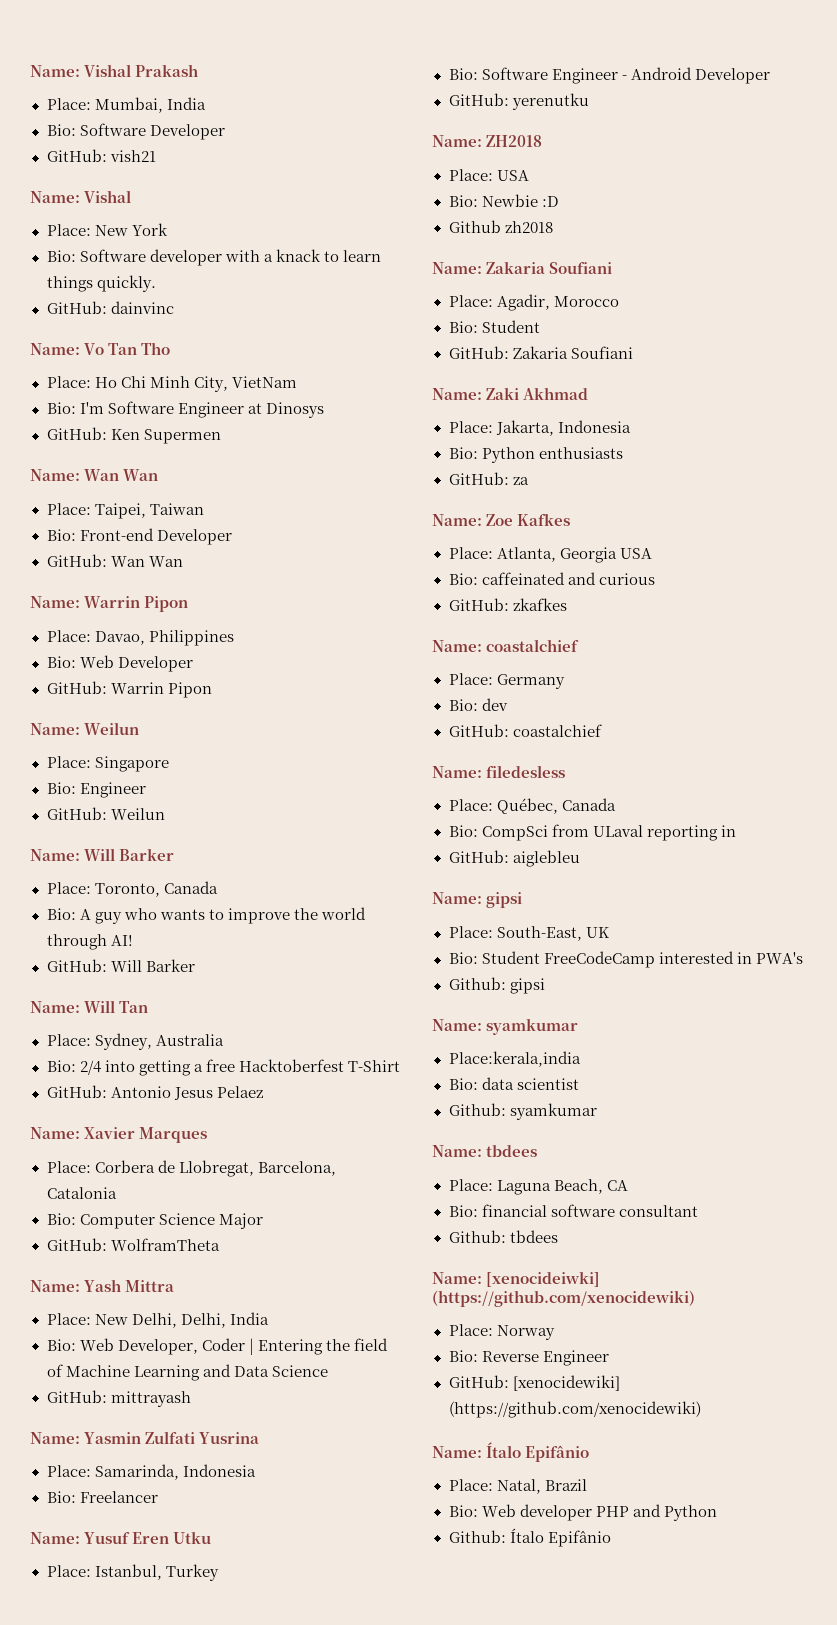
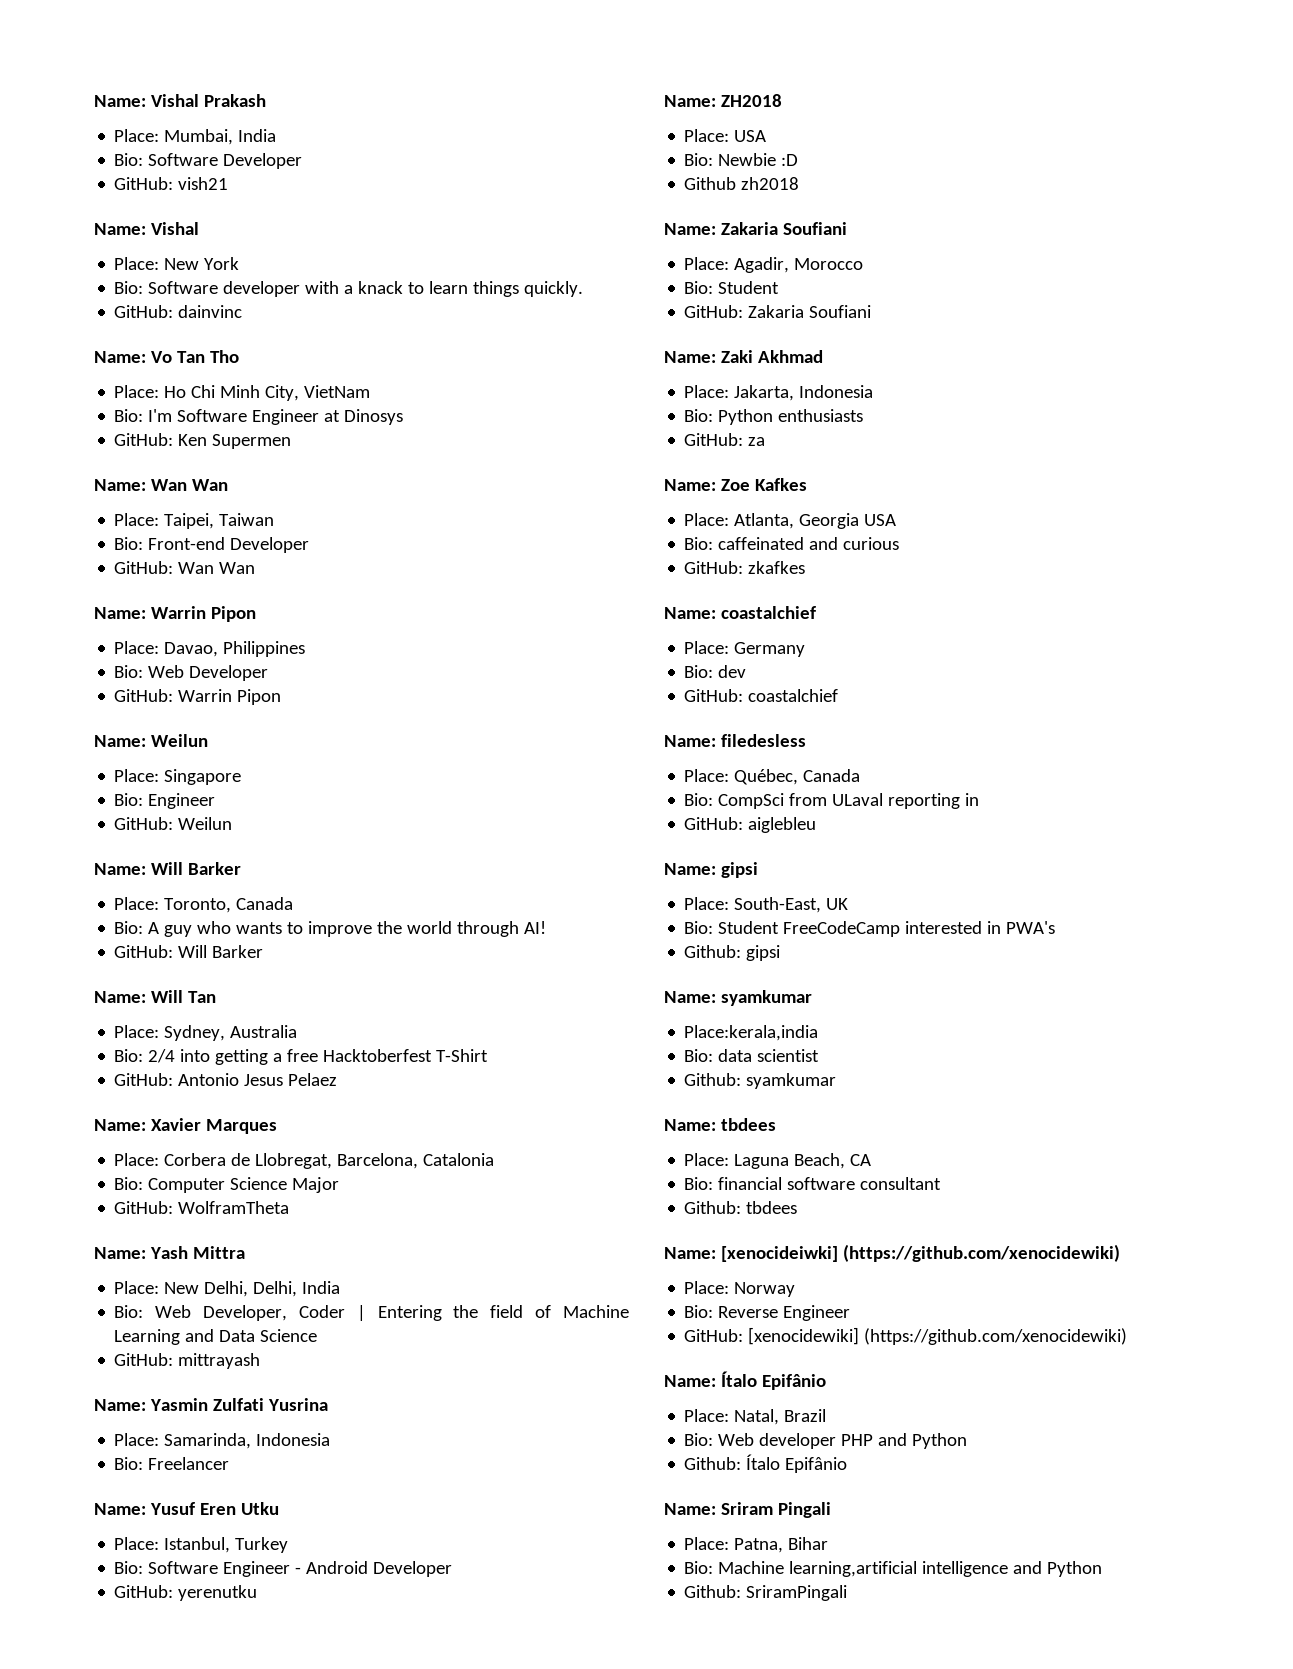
+ Name: Sriram Pingali
+ Place: Patna, Bihar
+ Bio: Machine learning,artificial intelligence and Python
+ Github: SriramPingali

